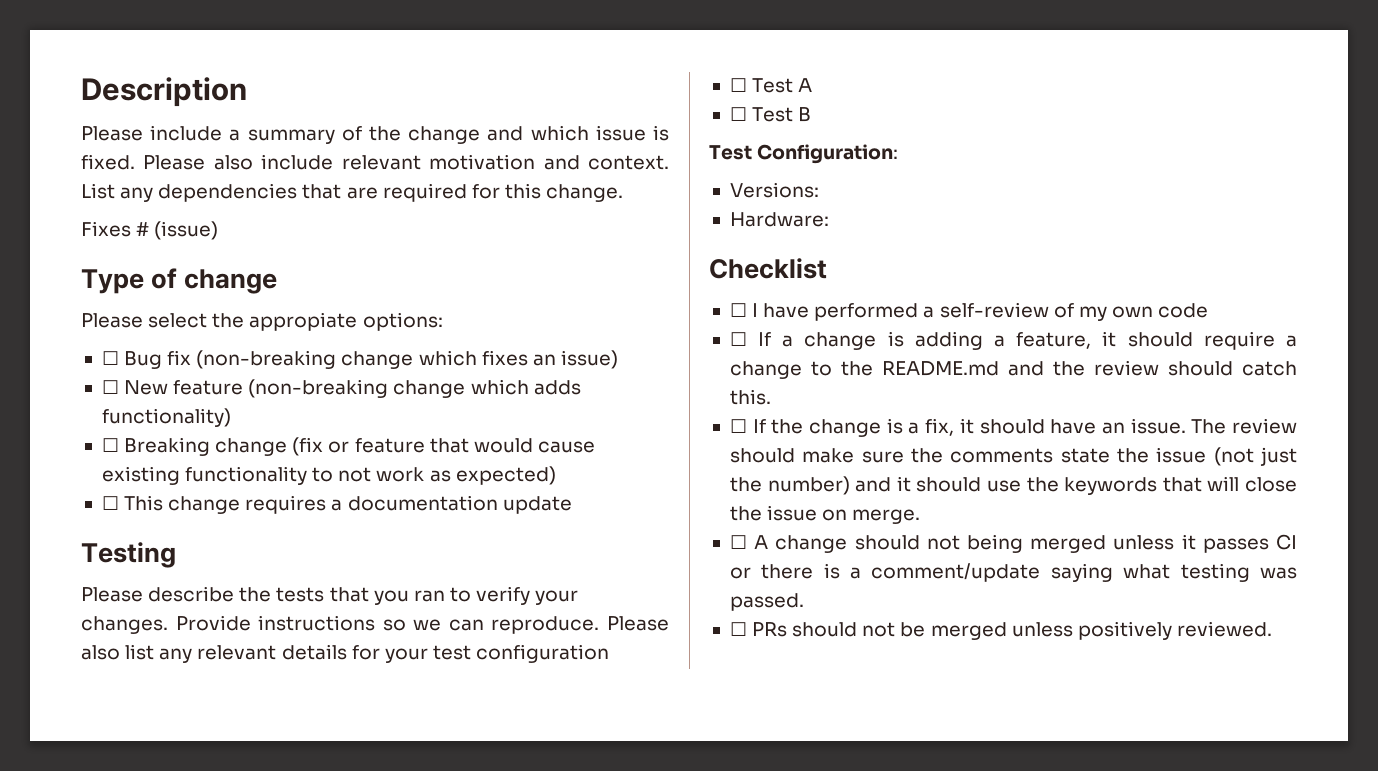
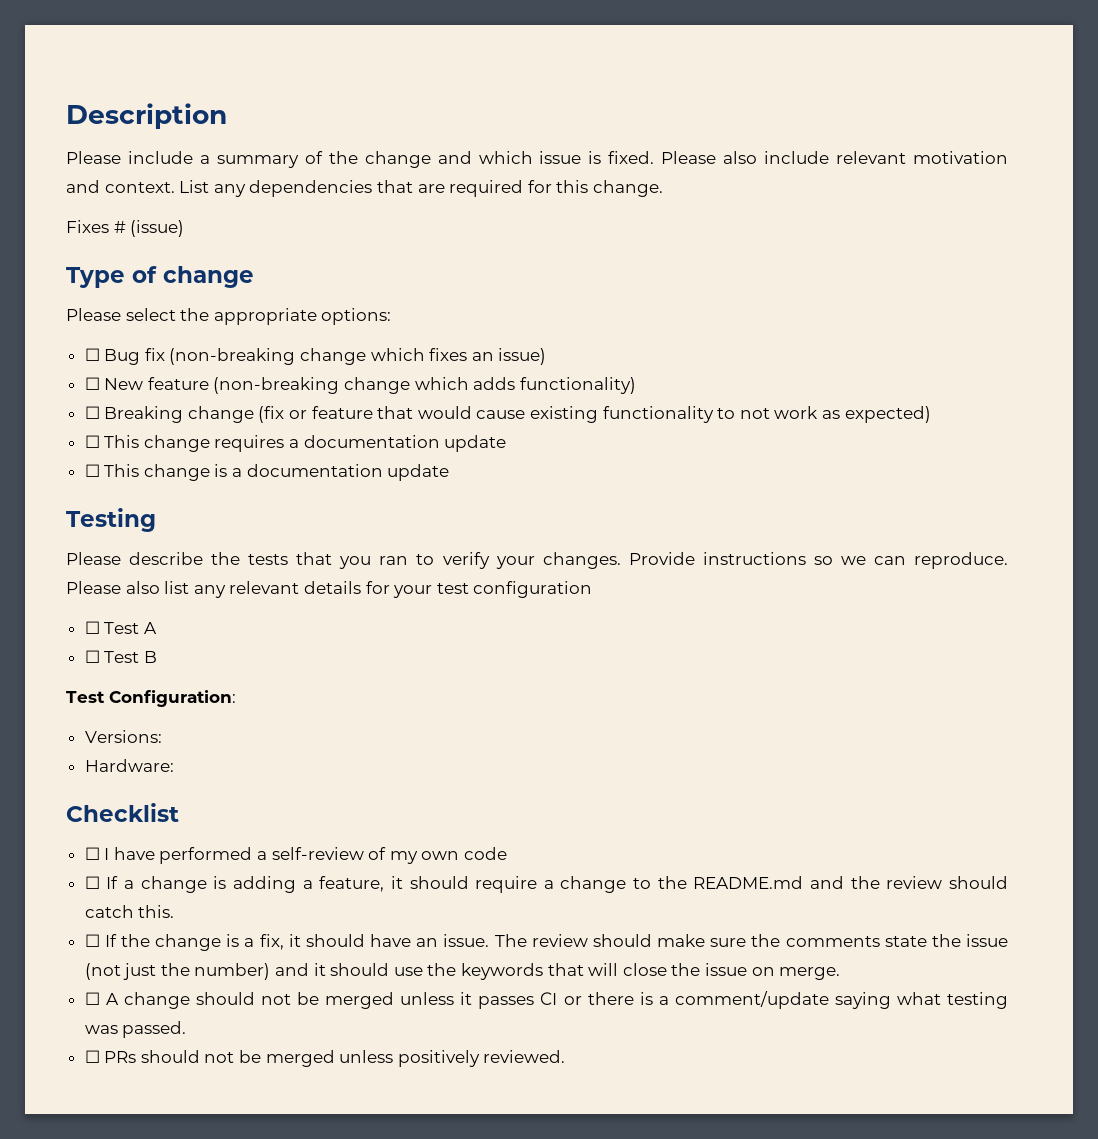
- Please select the appropiate options:
+ Please select the appropriate options:
+ ☐ This change is a documentation update
- ☐ A change should not being merged unless it passes CI or there is a comment/update saying what testing was passed.
+ ☐ A change should not be merged unless it passes CI or there is a comment/update saying what testing was passed.

